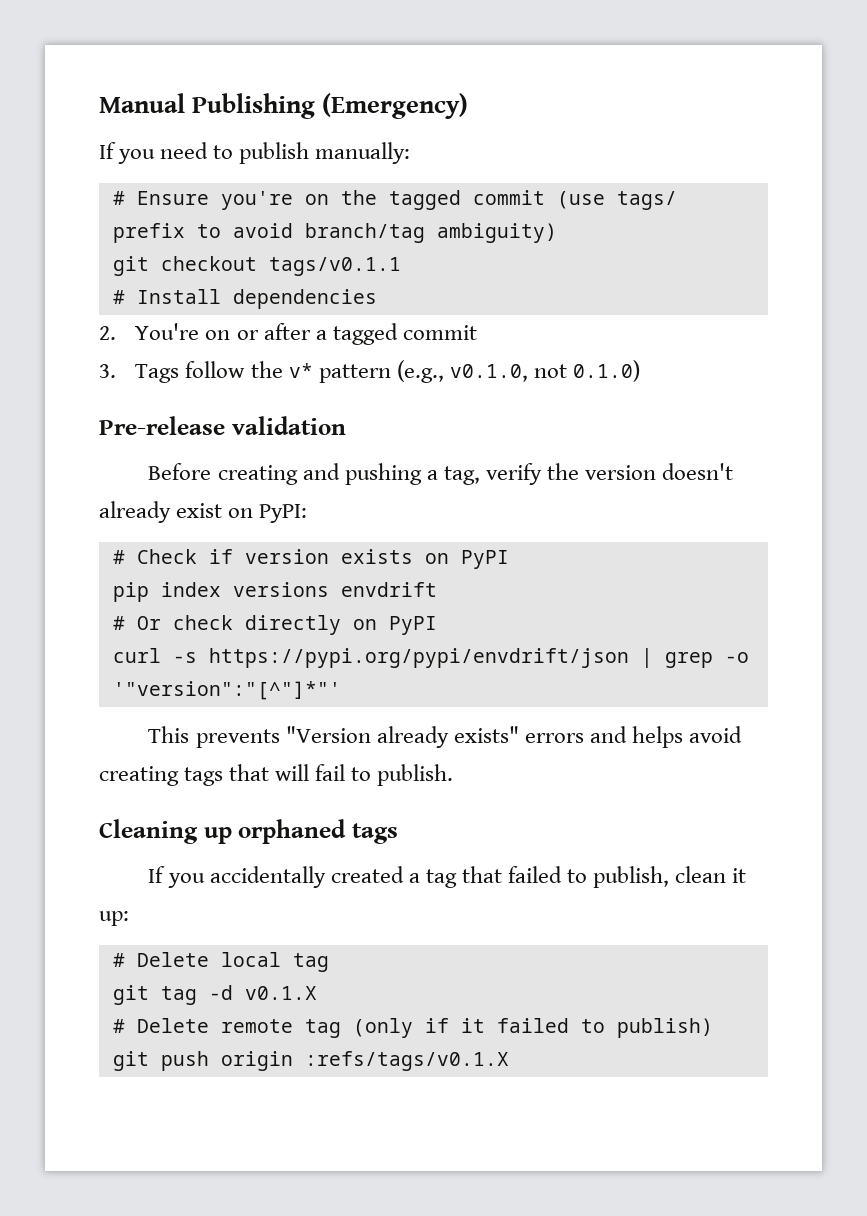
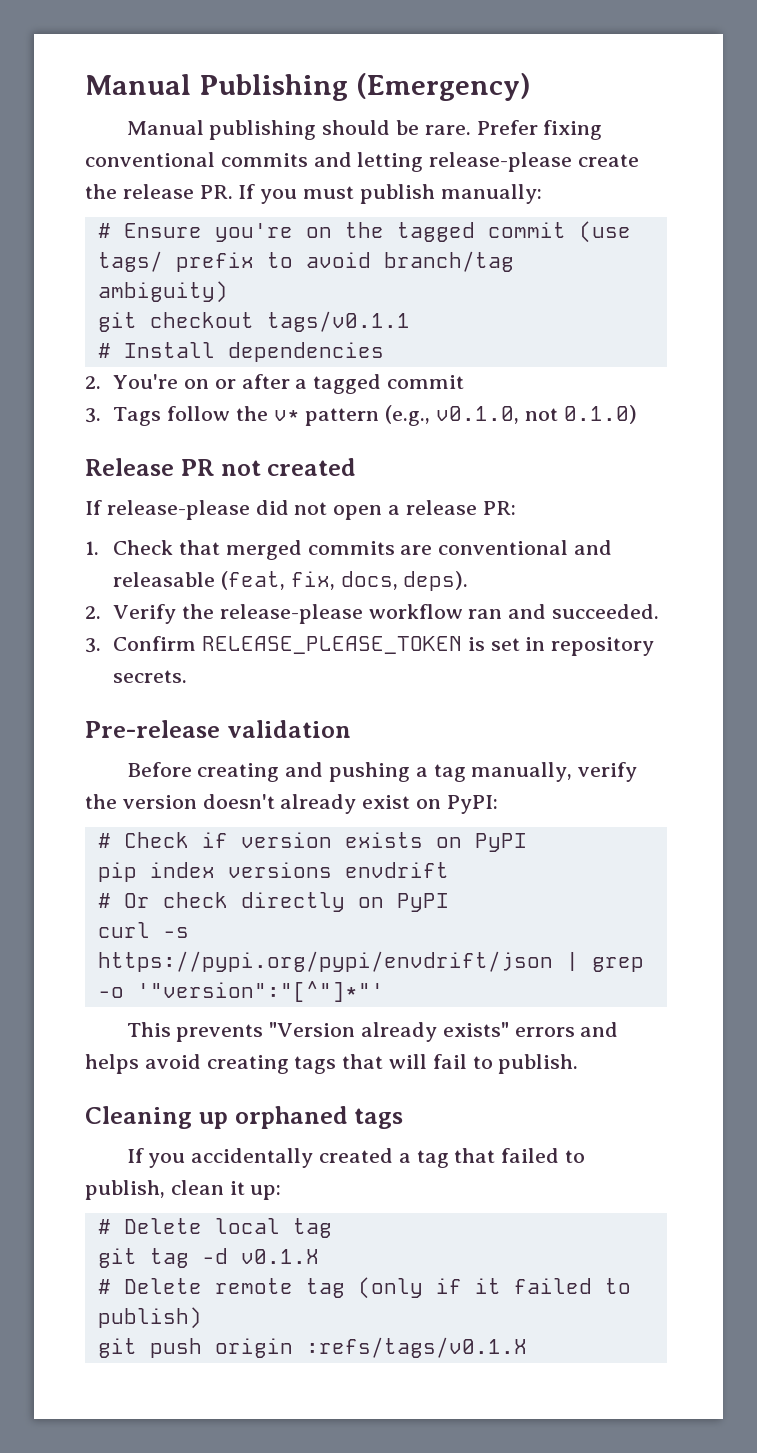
- If you need to publish manually:
+ Manual publishing should be rare. Prefer fixing conventional commits and letting release-please create the release PR. If you must publish manually:
+ Release PR not created
+ If release-please did not open a release PR:
+ 1. Check that merged commits are conventional and releasable (feat, fix, docs, deps).
+ 2. Verify the release-please workflow ran and succeeded.
+ 3. Confirm RELEASE_PLEASE_TOKEN is set in repository secrets.
- Before creating and pushing a tag, verify the version doesn't already exist on PyPI:
+ Before creating and pushing a tag manually, verify the version doesn't already exist on PyPI:

